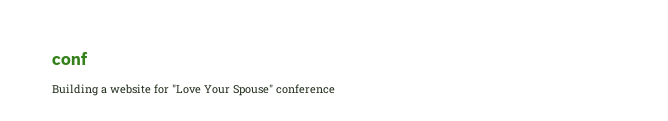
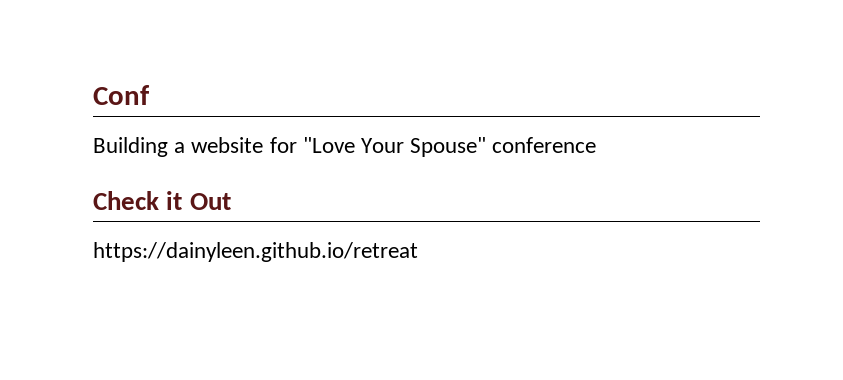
- conf
+ Conf
+ Check it Out
+ https://dainyleen.github.io/retreat

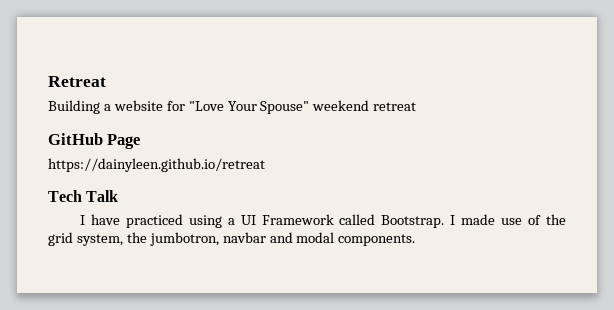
- Conf
+ Retreat
- Building a website for "Love Your Spouse" conference
- Check it Out
+ Building a website for "Love Your Spouse" weekend retreat
+ GitHub Page
  https://dainyleen.github.io/retreat
+ Tech Talk
+ I have practiced using a UI Framework called Bootstrap. I made use of the grid system, the jumbotron, navbar and modal components.

